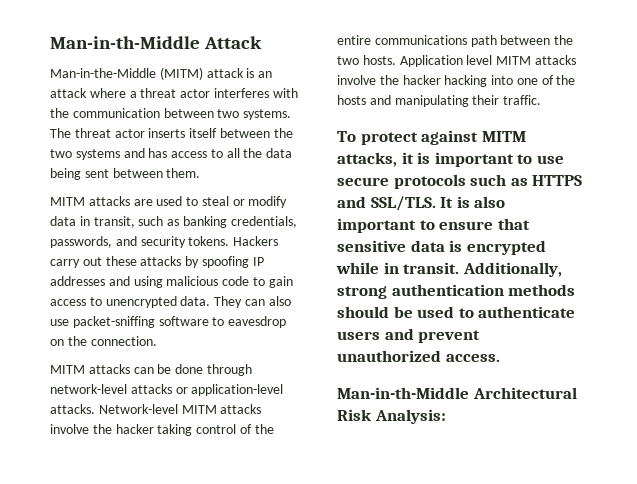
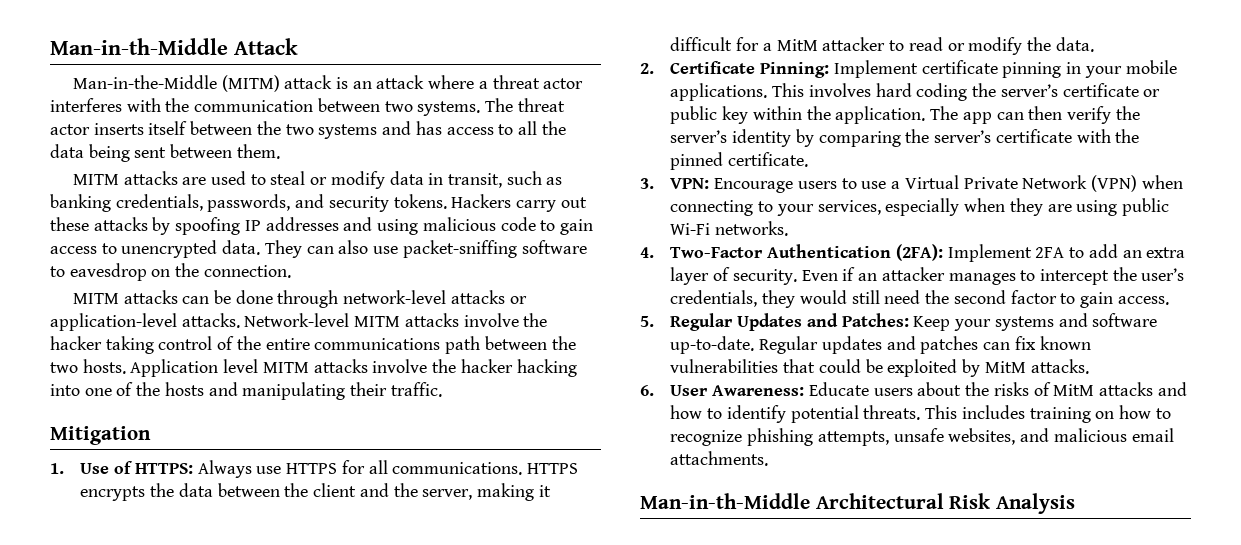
- To protect against MITM attacks, it is important to use secure protocols such as HTTPS and SSL/TLS. It is also important to ensure that sensitive data is encrypted while in transit. Additionally, strong authentication methods should be used to authenticate users and prevent unauthorized access.
+ Mitigation
+ 1. Use of HTTPS: Always use HTTPS for all communications. HTTPS encrypts the data between the client and the server, making it difficult for a MitM attacker to read or modify the data.
+ 2. Certificate Pinning: Implement certificate pinning in your mobile applications. This involves hard coding the server’s certificate or public key within the application. The app can then verify the server’s identity by comparing the server’s certificate with the pinned certificate.
+ 3. VPN: Encourage users to use a Virtual Private Network (VPN) when connecting to your services, especially when they are using public Wi-Fi networks.
+ 4. Two-Factor Authentication (2FA): Implement 2FA to add an extra layer of security. Even if an attacker manages to intercept the user’s credentials, they would still need the second factor to gain access.
+ 5. Regular Updates and Patches: Keep your systems and software up-to-date. Regular updates and patches can fix known vulnerabilities that could be exploited by MitM attacks.
+ 6. User Awareness: Educate users about the risks of MitM attacks and how to identify potential threats. This includes training on how to recognize phishing attempts, unsafe websites, and malicious email attachments.
- Man-in-th-Middle Architectural Risk Analysis:
+ Man-in-th-Middle Architectural Risk Analysis

